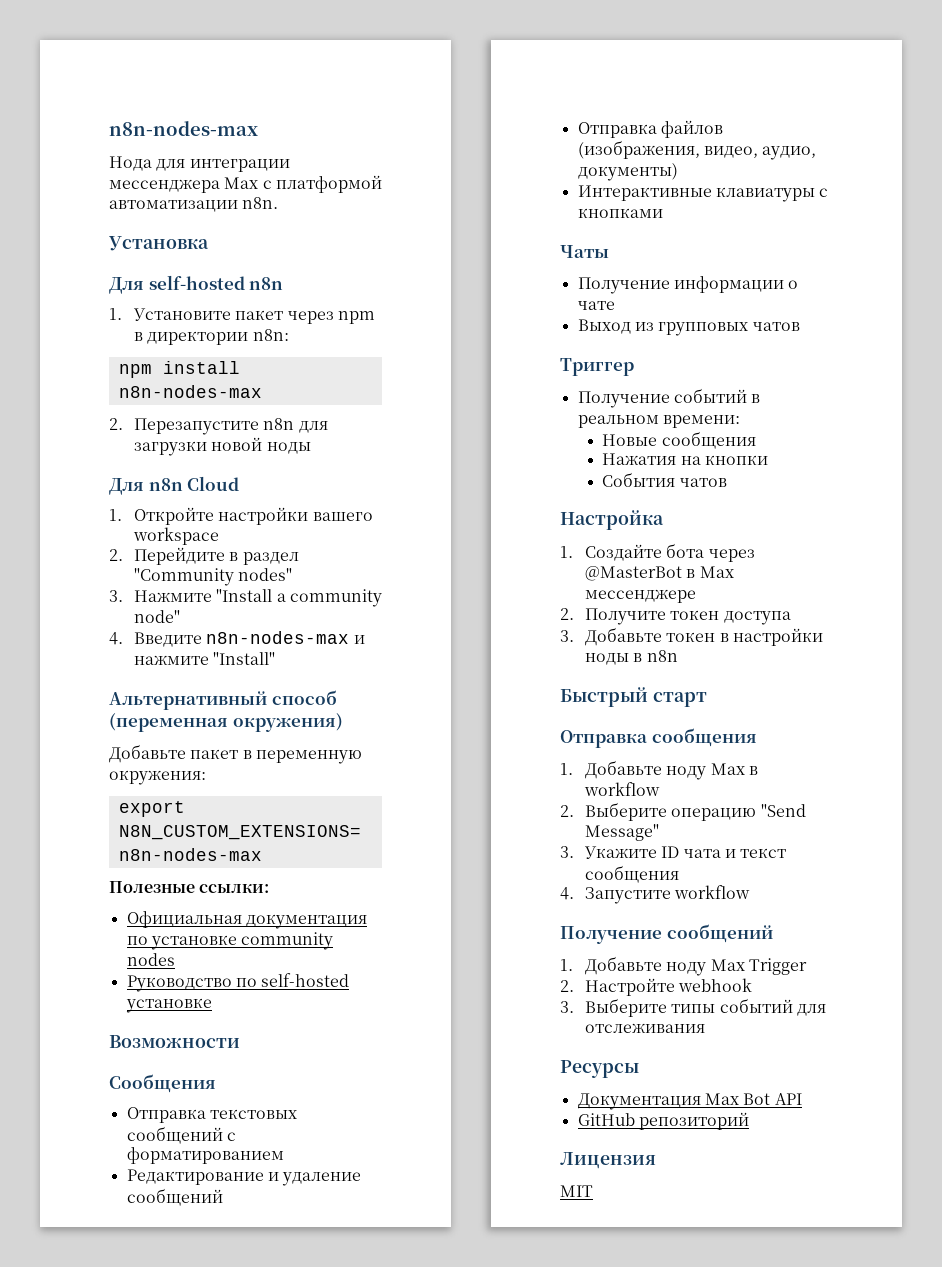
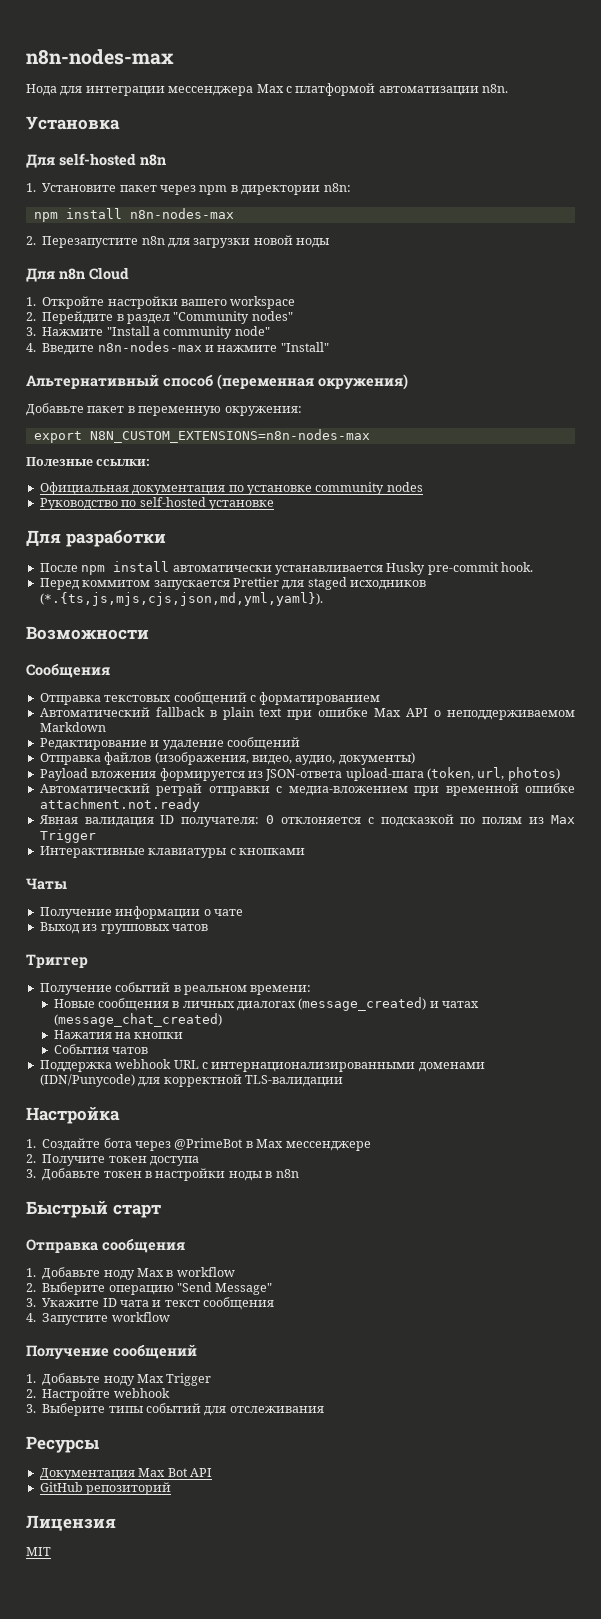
+ Для разработки
+ После npm install автоматически устанавливается Husky pre-commit hook.
+ Перед коммитом запускается Prettier для staged исходников (*.{ts,js,mjs,cjs,json,md,yml,yaml}).
+ Автоматический fallback в plain text при ошибке Max API о неподдерживаемом Markdown
+ Payload вложения формируется из JSON-ответа upload-шага (token, url, photos)
+ Автоматический ретрай отправки с медиа-вложением при временной ошибке attachment.not.ready
+ Явная валидация ID получателя: 0 отклоняется с подсказкой по полям из Max Trigger
- Новые сообщения
+ Новые сообщения в личных диалогах (message_created) и чатах (message_chat_created)
+ Поддержка webhook URL с интернационализированными доменами (IDN/Punycode) для корректной TLS-валидации
- 1. Создайте бота через @MasterBot в Max мессенджере
+ 1. Создайте бота через @PrimeBot в Max мессенджере

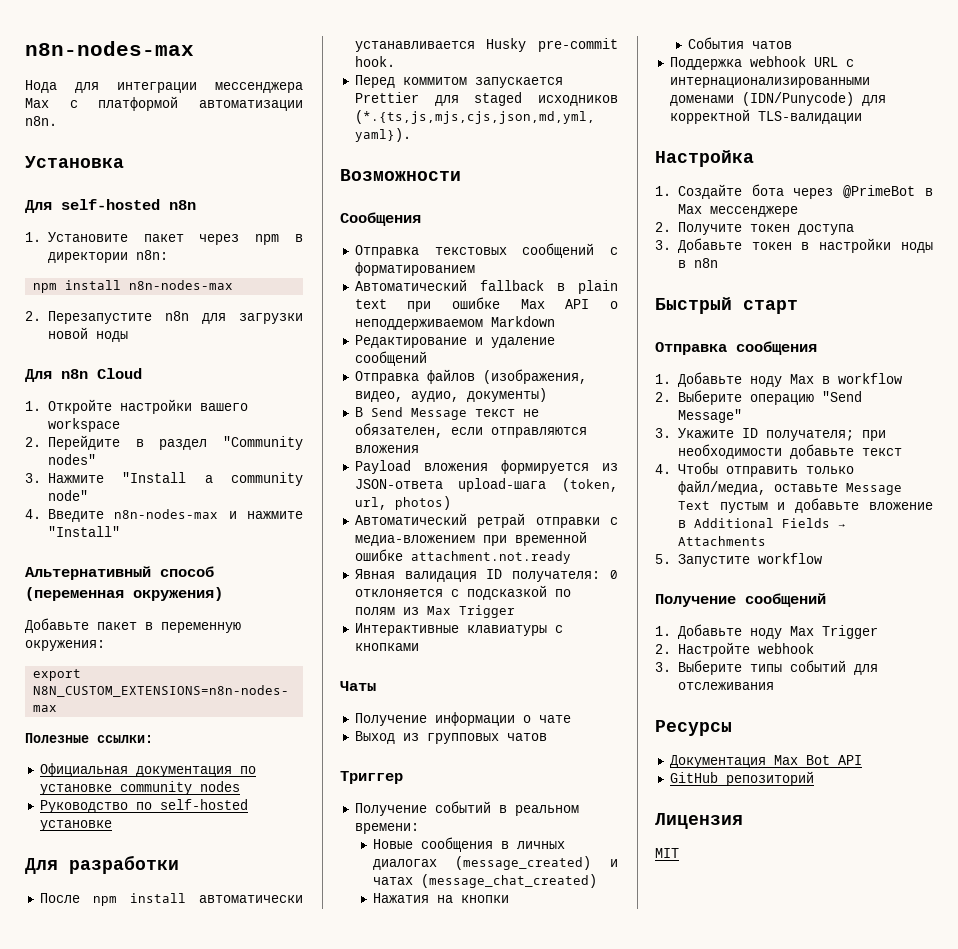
+ В Send Message текст не обязателен, если отправляются вложения
- 3. Укажите ID чата и текст сообщения
- 4. Запустите workflow
+ 3. Укажите ID получателя; при необходимости добавьте текст
+ 4. Чтобы отправить только файл/медиа, оставьте Message Text пустым и добавьте вложение в Additional Fields → Attachments
+ 5. Запустите workflow

